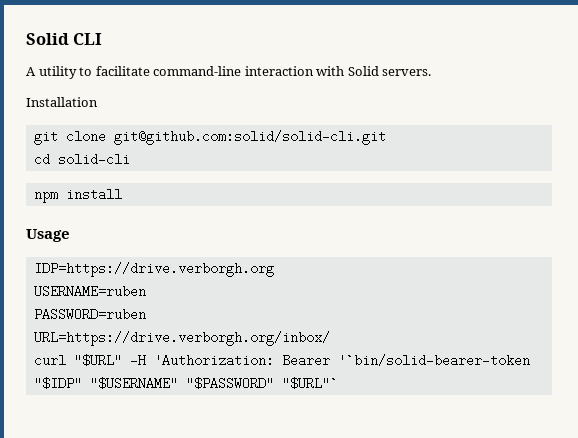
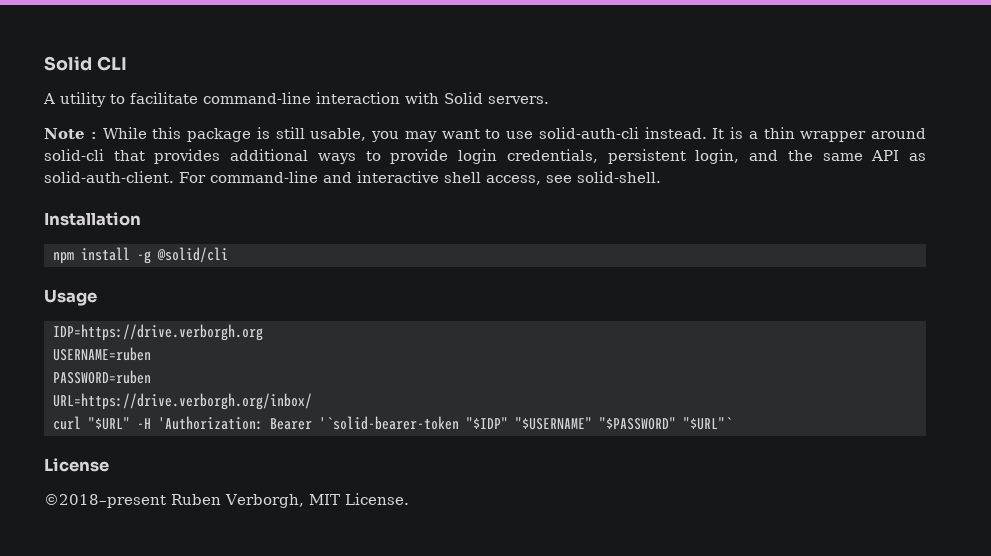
+ Note : While this package is still usable, you may want to use solid-auth-cli instead. It is a thin wrapper around solid-cli that provides additional ways to provide login credentials, persistent login, and the same API as solid-auth-client. For command-line and interactive shell access, see solid-shell.
  Installation
- git clone git@github.com:solid/solid-cli.git
- cd solid-cli
- npm install
+ npm install -g @solid/cli
- curl "$URL" -H 'Authorization: Bearer '`bin/solid-bearer-token "$IDP" "$USERNAME" "$PASSWORD" "$URL"`
+ curl "$URL" -H 'Authorization: Bearer '`solid-bearer-token "$IDP" "$USERNAME" "$PASSWORD" "$URL"`
+ License
+ ©2018–present Ruben Verborgh, MIT License.

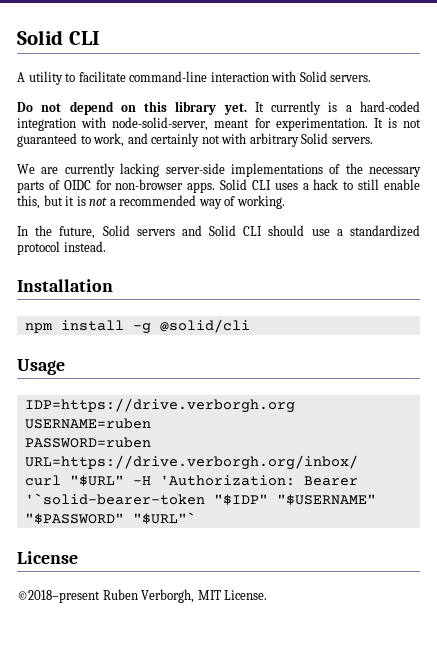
- Note : While this package is still usable, you may want to use solid-auth-cli instead. It is a thin wrapper around solid-cli that provides additional ways to provide login credentials, persistent login, and the same API as solid-auth-client. For command-line and interactive shell access, see solid-shell.
+ Do not depend on this library yet. It currently is a hard-coded integration with node-solid-server, meant for experimentation. It is not guaranteed to work, and certainly not with arbitrary Solid servers.
+ We are currently lacking server-side implementations of the necessary parts of OIDC for non-browser apps. Solid CLI uses a hack to still enable this, but it is not a recommended way of working.
+ In the future, Solid servers and Solid CLI should use a standardized protocol instead.

